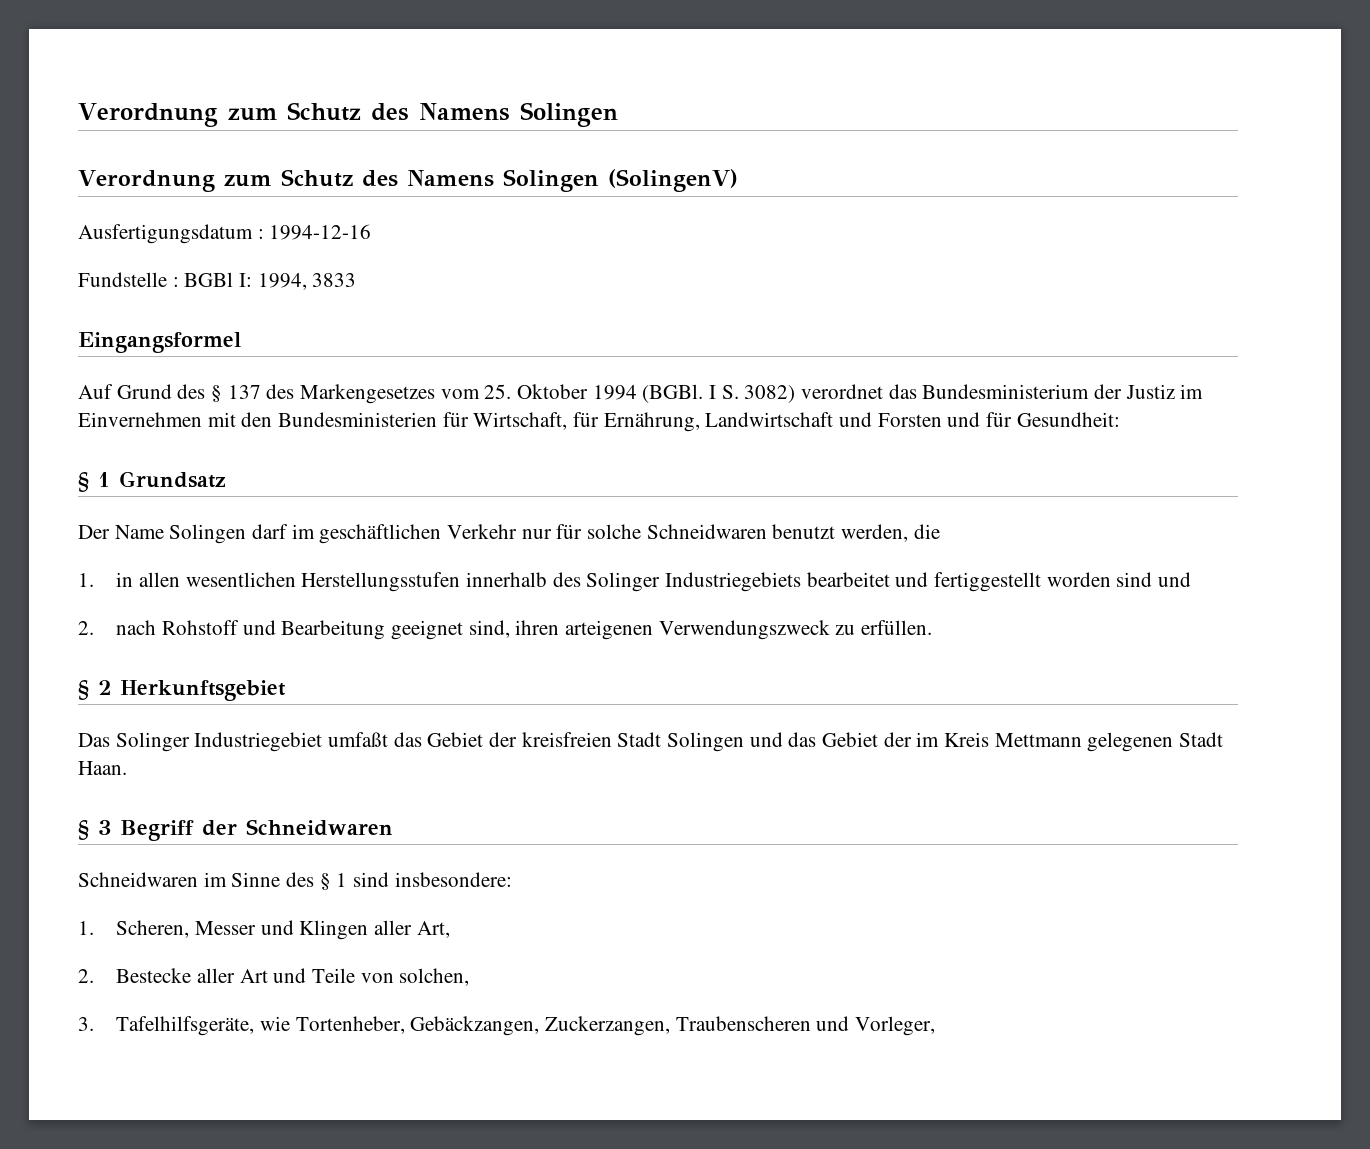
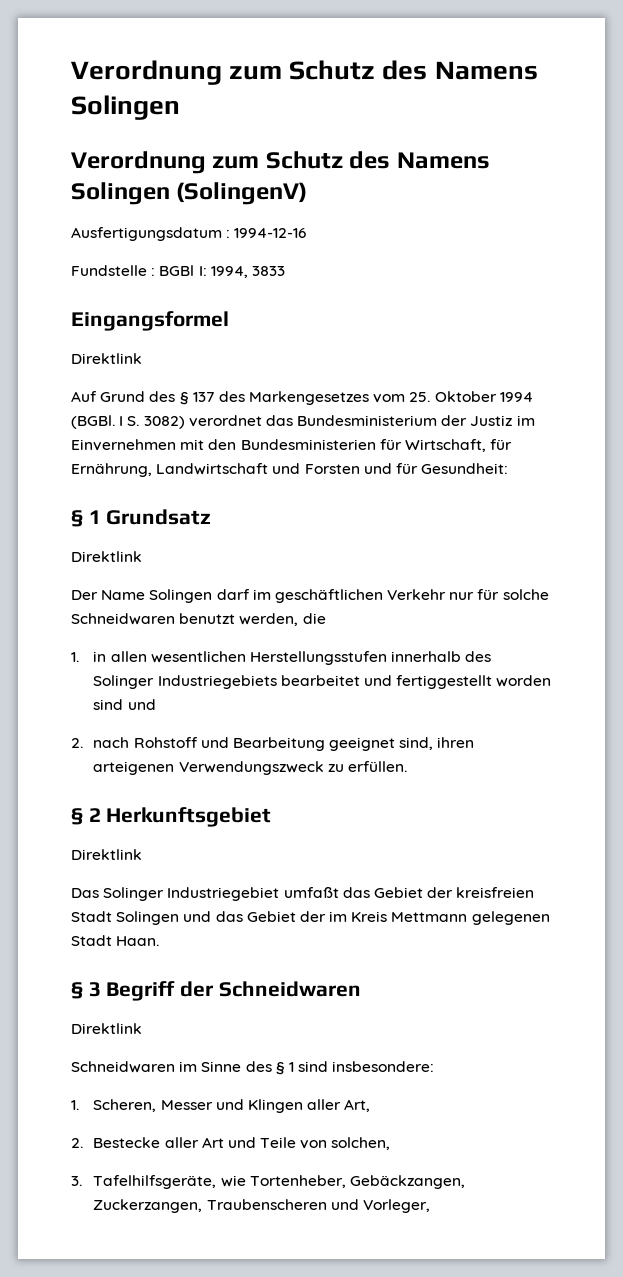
  Eingangsformel
+ Direktlink
  § 1 Grundsatz
+ Direktlink
  § 2 Herkunftsgebiet
+ Direktlink
  § 3 Begriff der Schneidwaren
+ Direktlink

